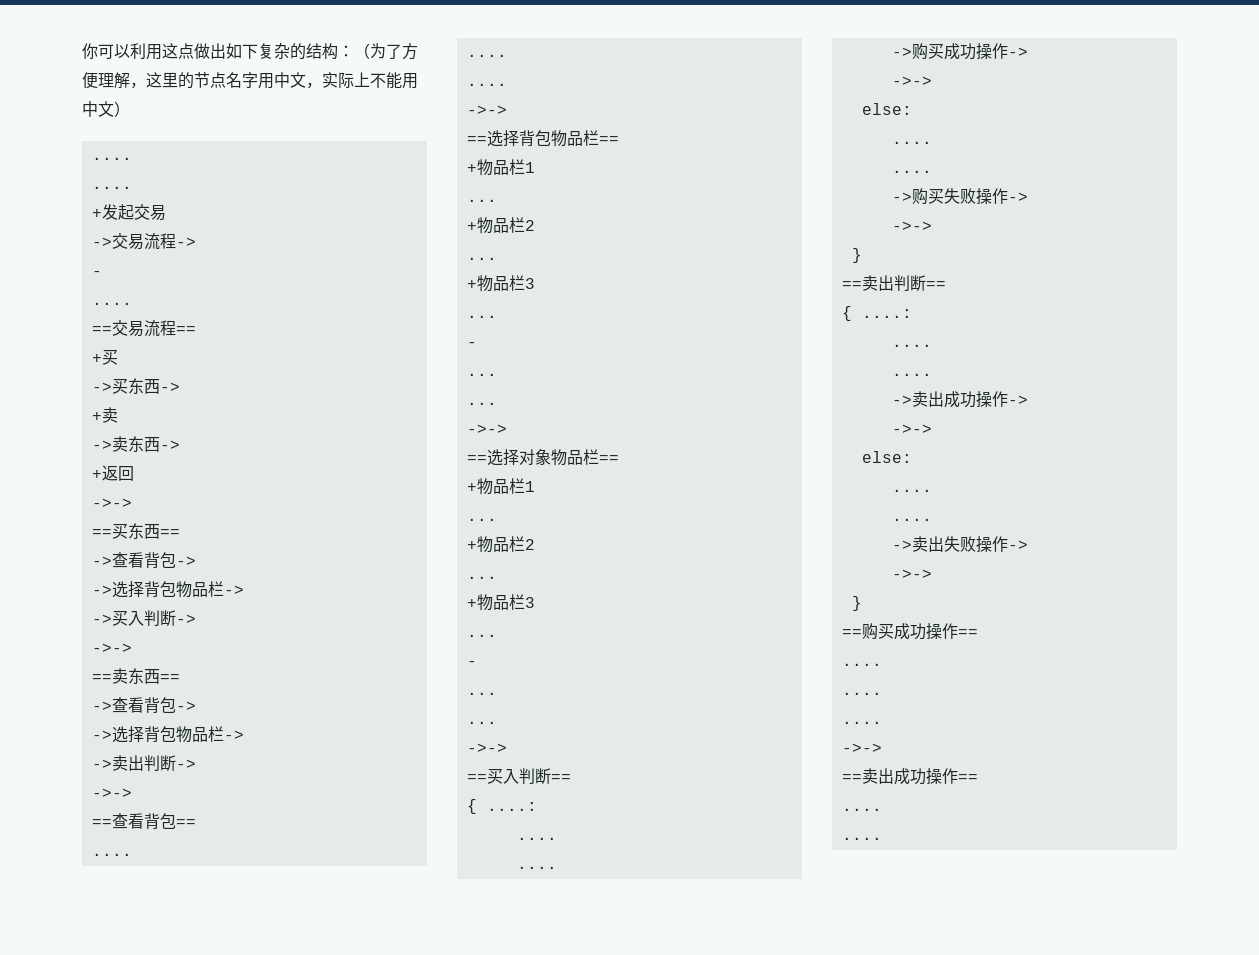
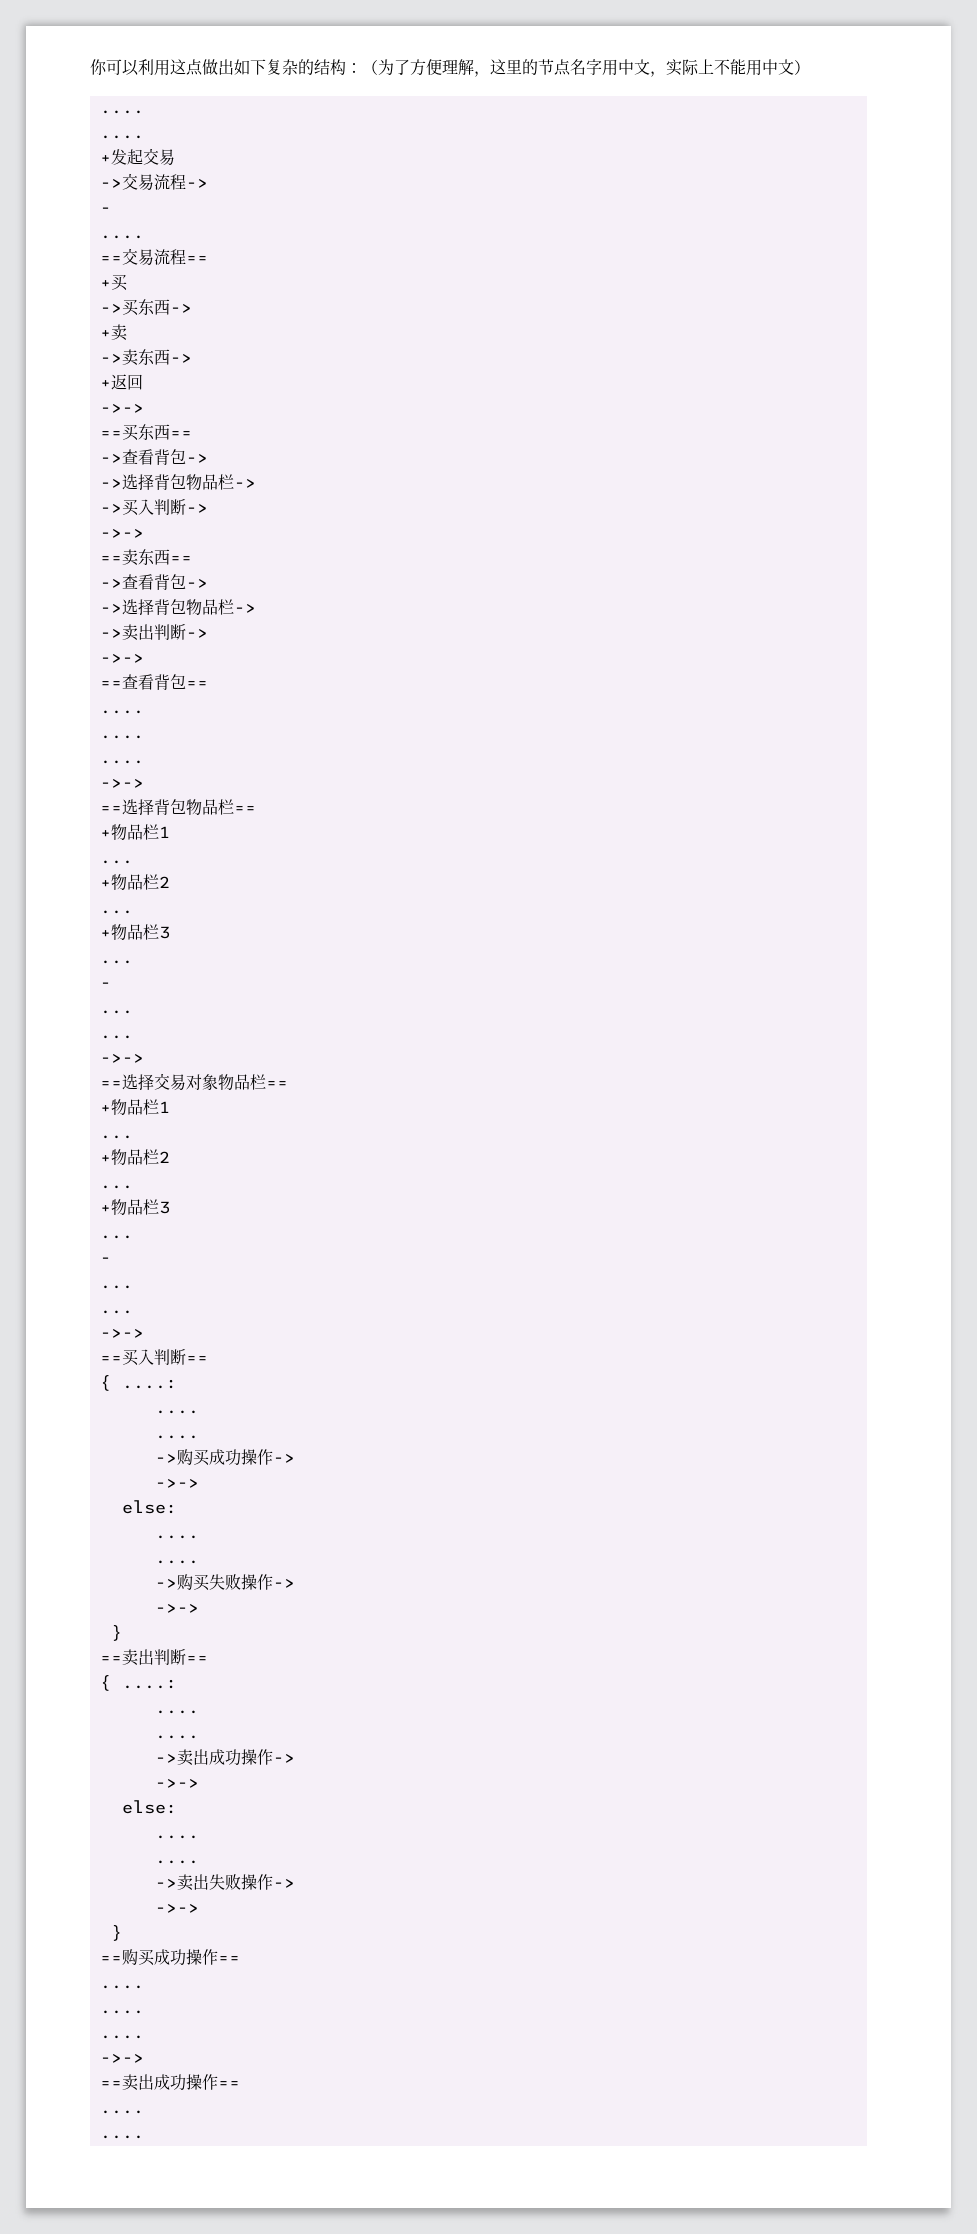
- ==选择对象物品栏==
+ ==选择交易对象物品栏==

